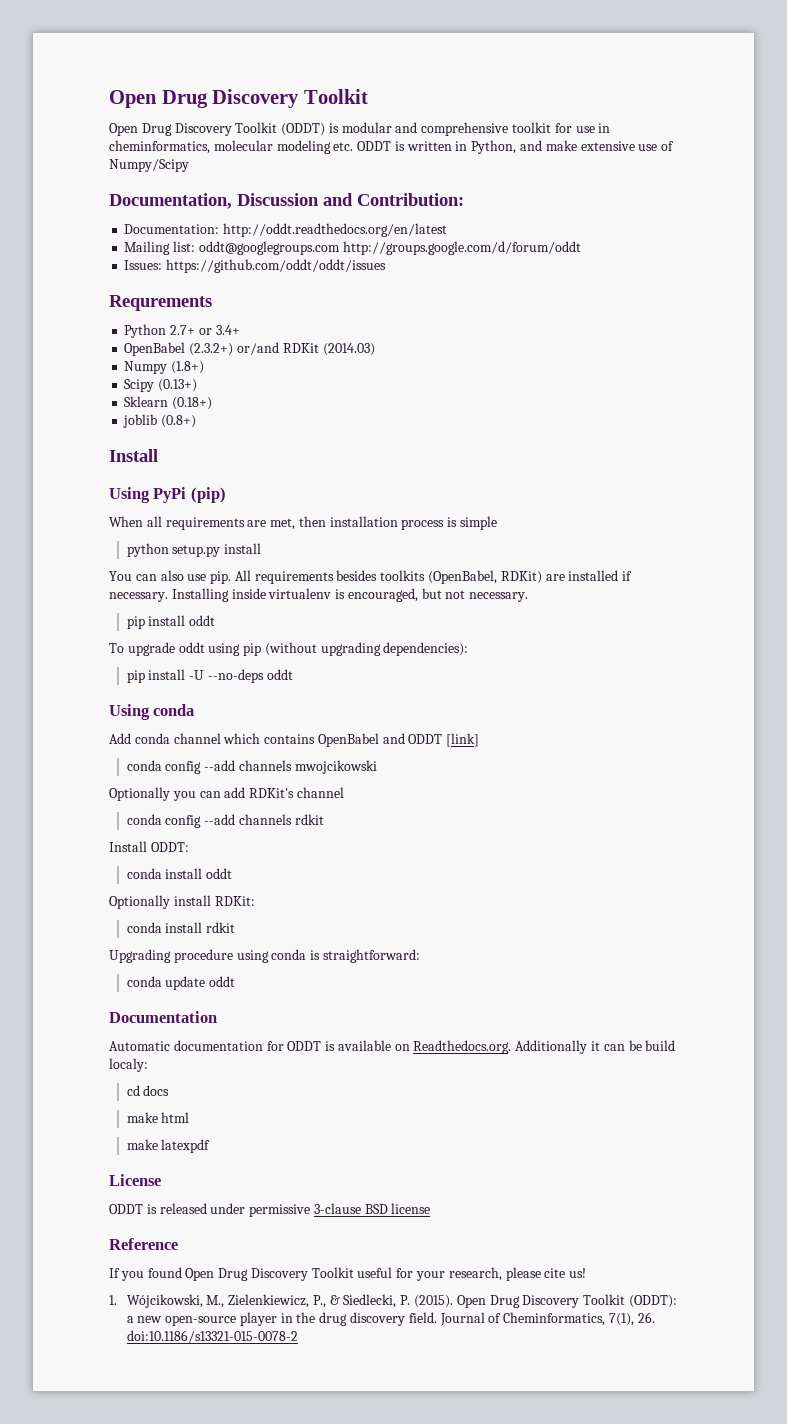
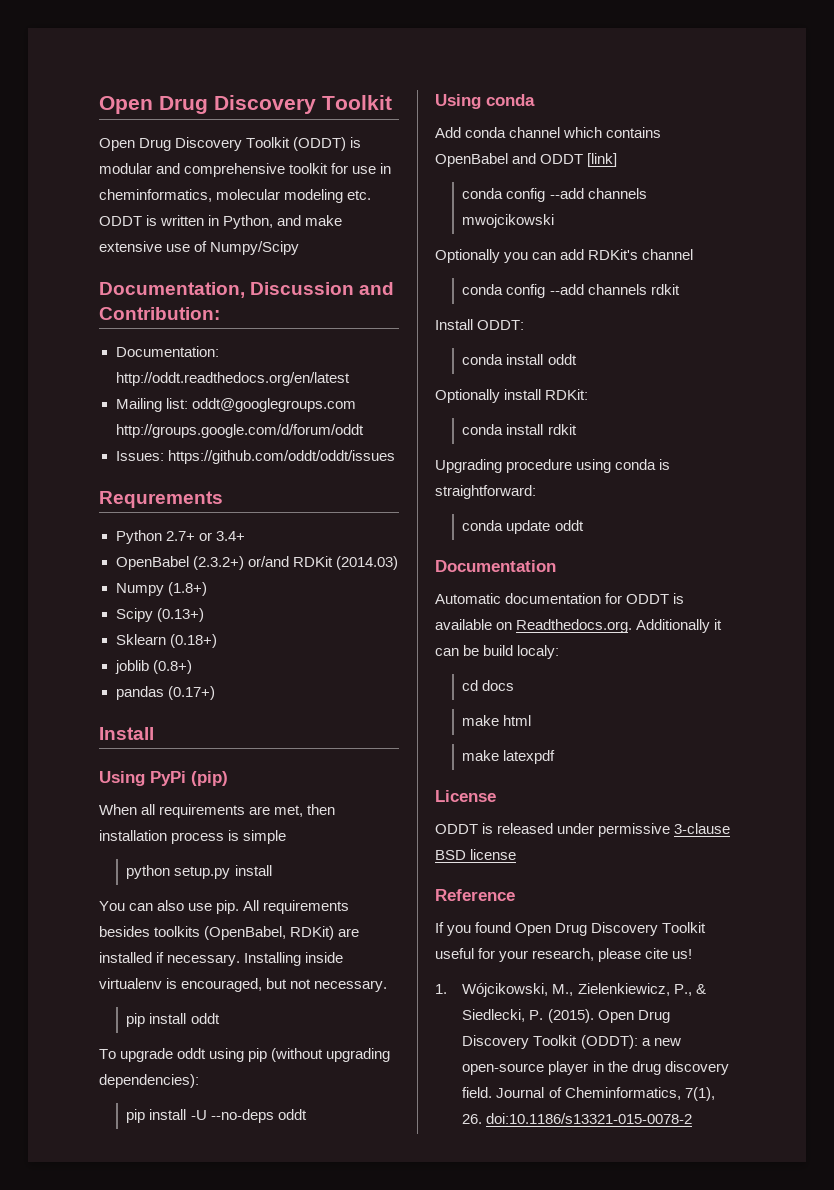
+ pandas (0.17+)

